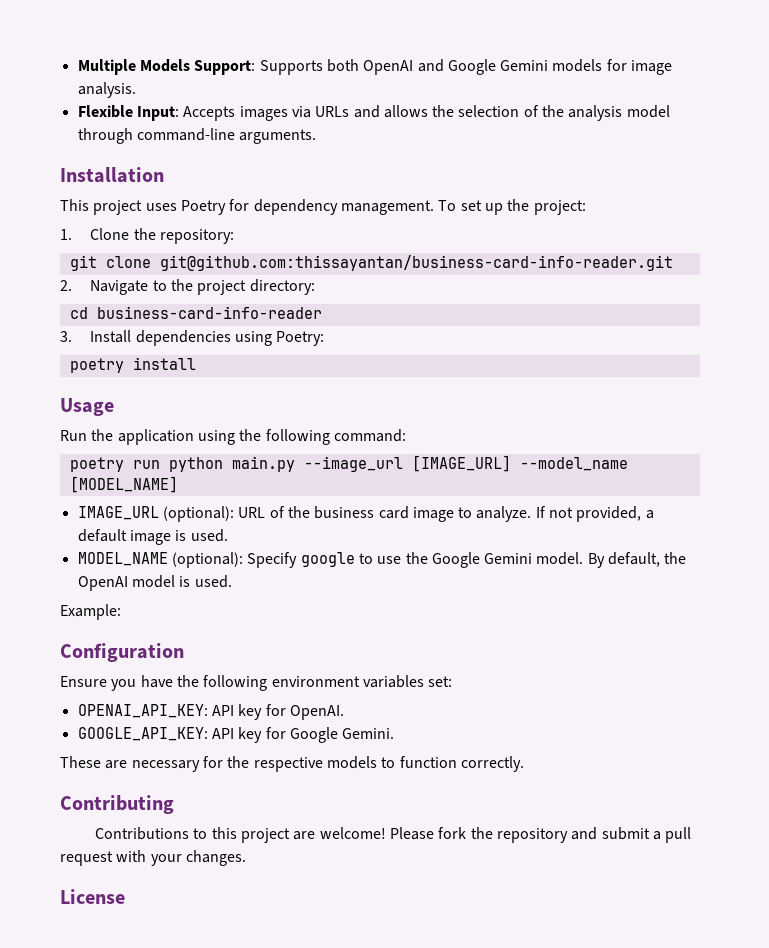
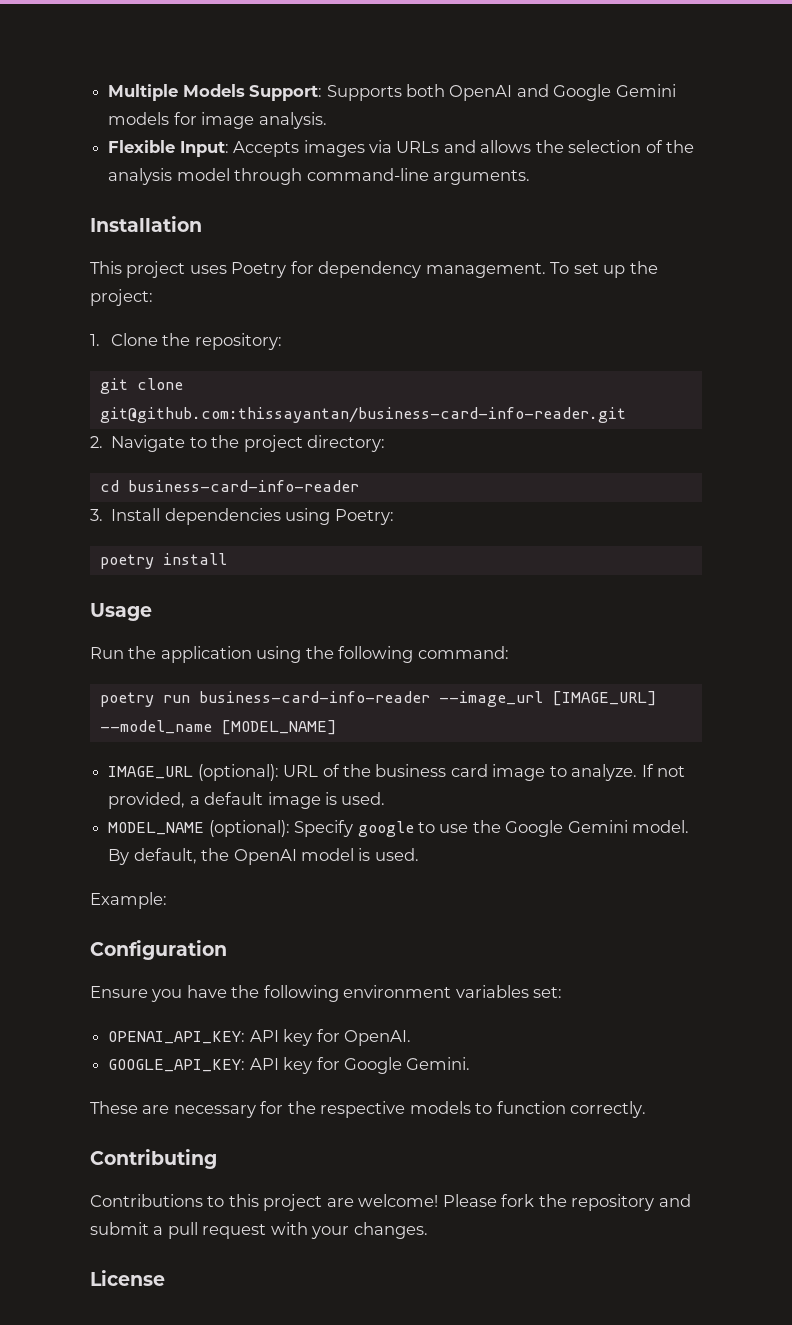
- poetry run python main.py --image_url [IMAGE_URL] --model_name [MODEL_NAME]
+ poetry run business-card-info-reader --image_url [IMAGE_URL] --model_name [MODEL_NAME]

